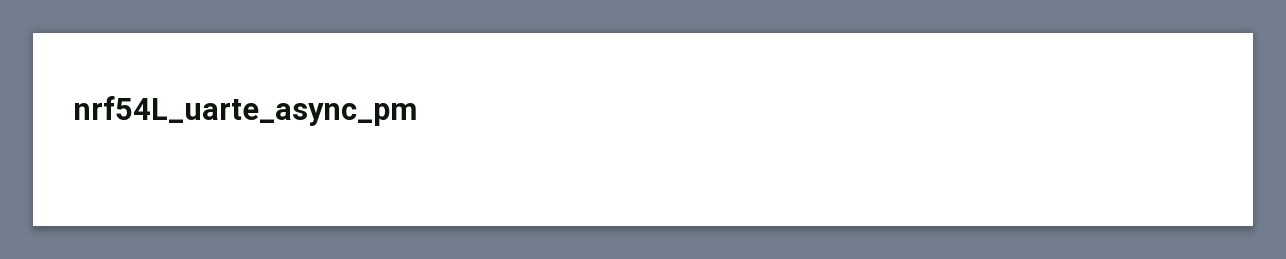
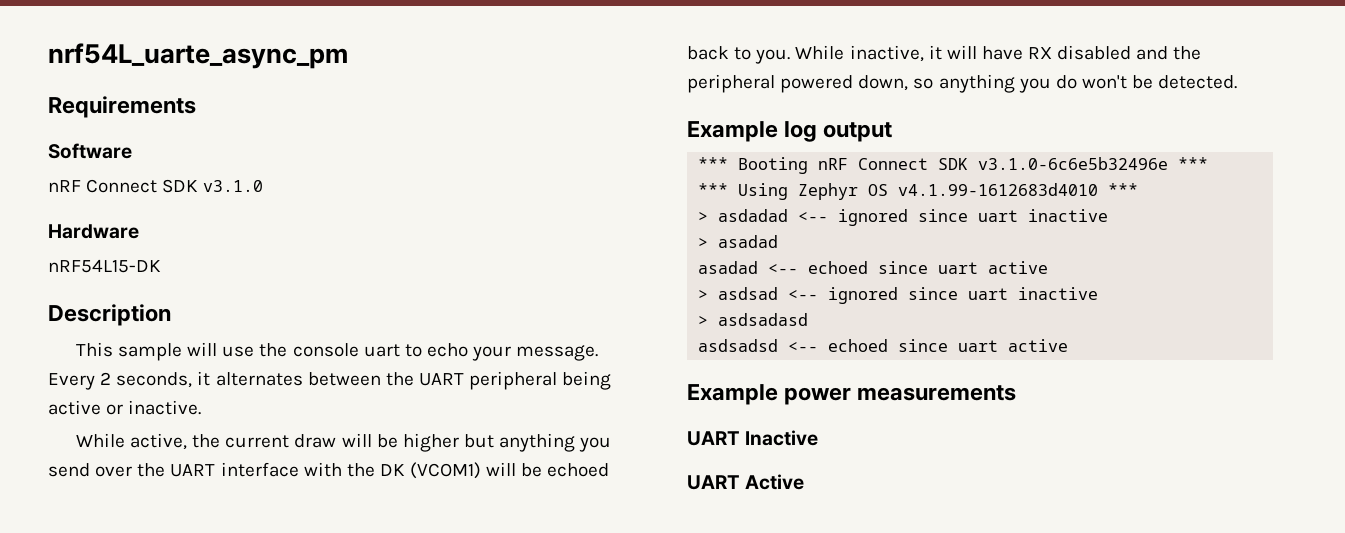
+ Requirements
+ Software
+ nRF Connect SDK v3.1.0
+ Hardware
+ nRF54L15-DK
+ Description
+ This sample will use the console uart to echo your message. Every 2 seconds, it alternates between the UART peripheral being active or inactive.
+ While active, the current draw will be higher but anything you send over the UART interface with the DK (VCOM1) will be echoed back to you. While inactive, it will have RX disabled and the peripheral powered down, so anything you do won't be detected.
+ Example log output
+ *** Booting nRF Connect SDK v3.1.0-6c6e5b32496e ***
+ *** Using Zephyr OS v4.1.99-1612683d4010 ***
+ > asdadad <-- ignored since uart inactive
+ > asadad
+ asadad <-- echoed since uart active
+ > asdsad <-- ignored since uart inactive
+ > asdsadasd
+ asdsadsd <-- echoed since uart active
+ Example power measurements
+ UART Inactive
+ UART Active

